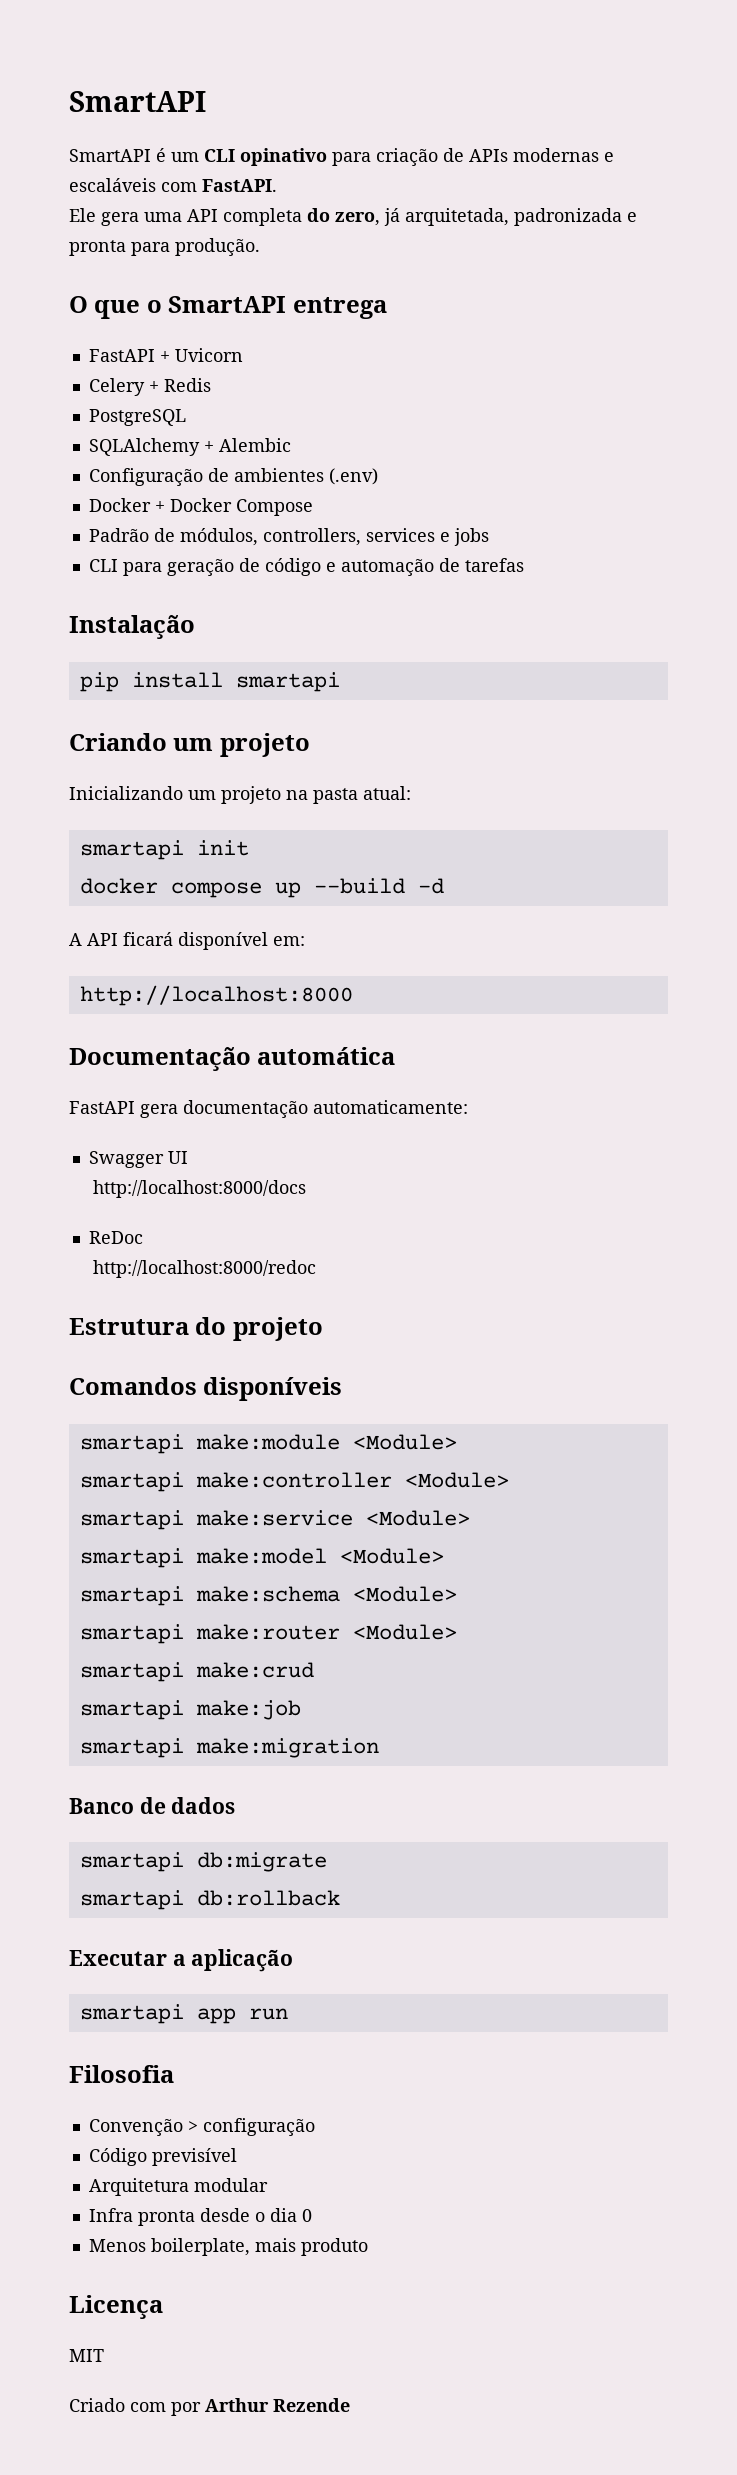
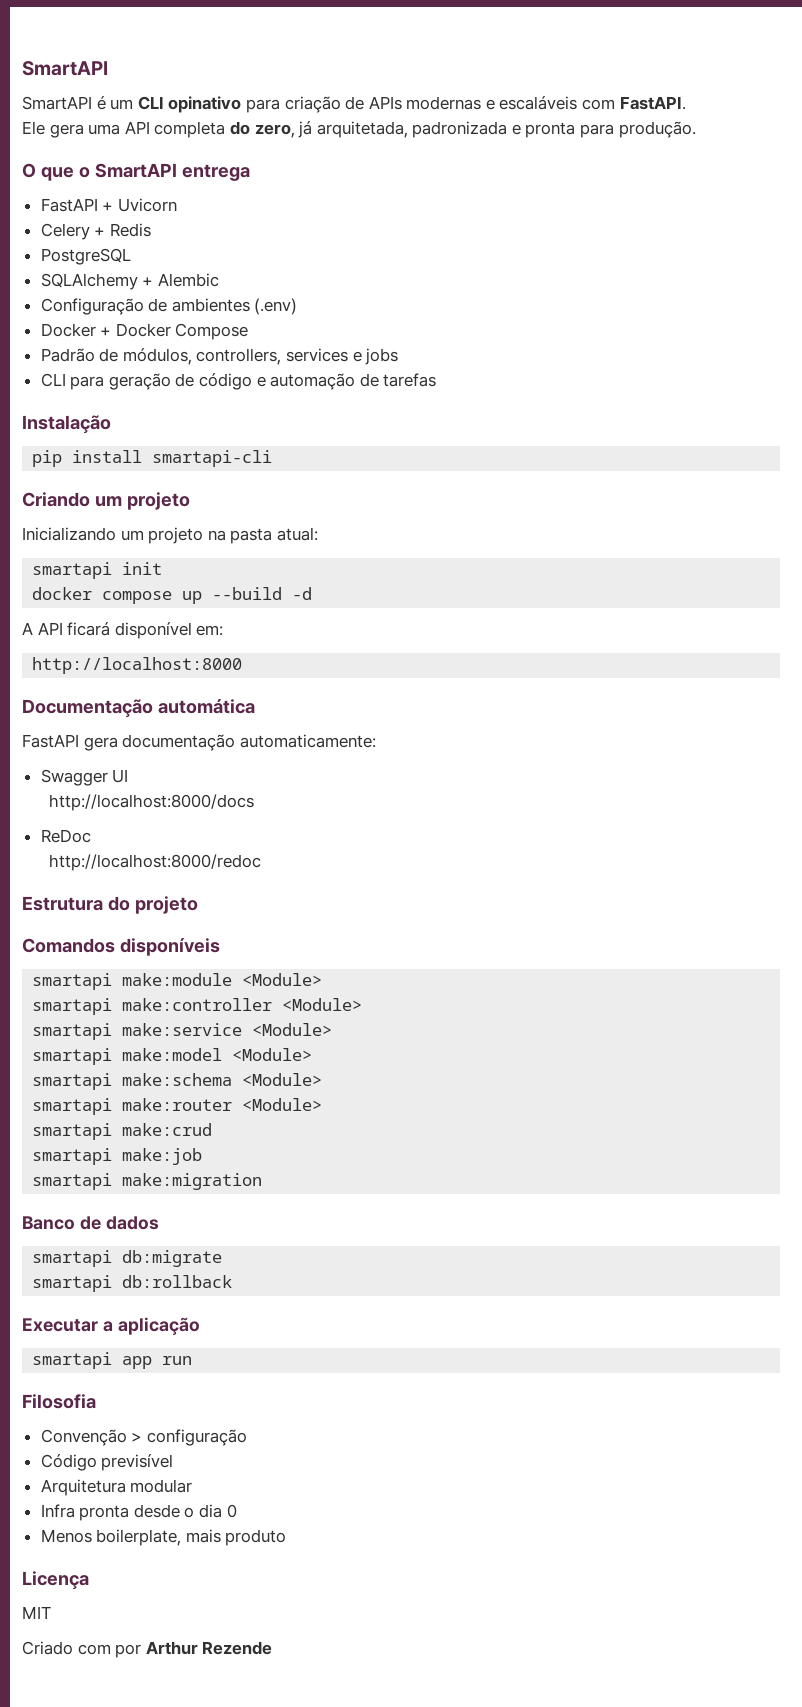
- pip install smartapi
+ pip install smartapi-cli

